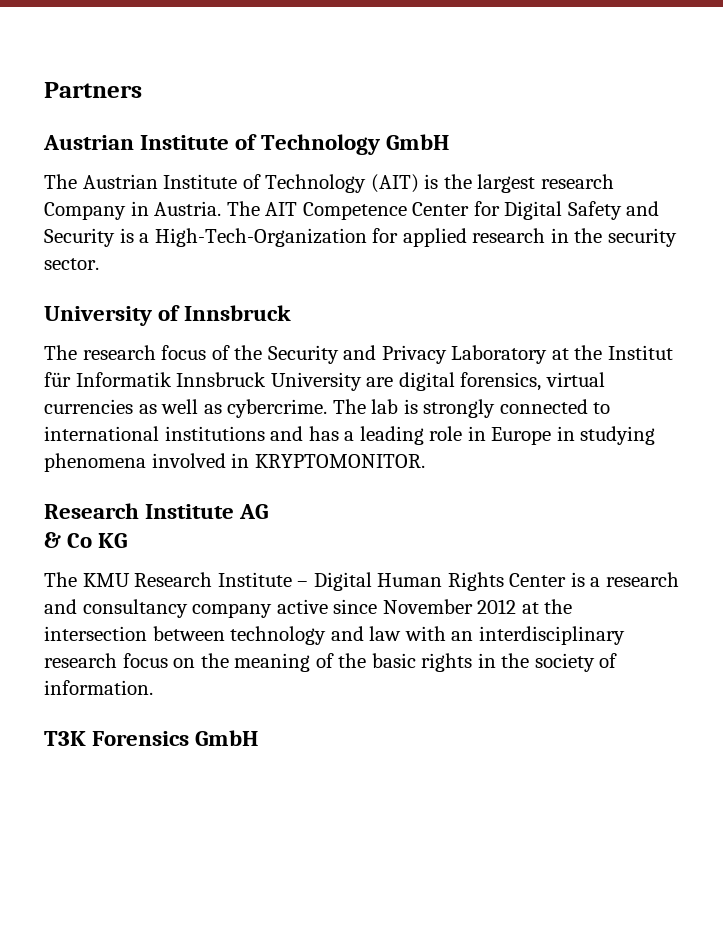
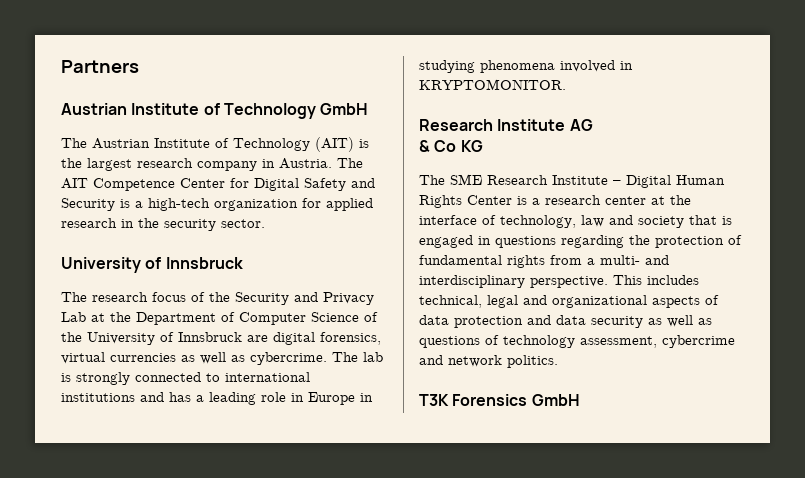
- The Austrian Institute of Technology (AIT) is the largest research Company in Austria.
+ The Austrian Institute of Technology (AIT) is the largest research company in Austria.
- The AIT Competence Center for Digital Safety and Security is a High-Tech-Organization for applied research in the security sector.
+ The AIT Competence Center for Digital Safety and Security is a high-tech organization for applied research in the security sector.
- The research focus of the Security and Privacy Laboratory at the Institut für Informatik Innsbruck University are digital forensics, virtual currencies as well as cybercrime.
+ The research focus of the Security and Privacy Lab at the Department of Computer Science of the University of Innsbruck are digital forensics, virtual currencies as well as cybercrime.
- The KMU Research Institute – Digital Human Rights Center is a research and consultancy company active since November 2012 at the intersection between technology and law with an interdisciplinary research focus on the meaning of the basic rights in the society of information.
+ The SME Research Institute – Digital Human Rights Center is a research center at the interface of technology, law and society that is engaged in questions regarding the protection of fundamental rights from a multi- and interdisciplinary perspective. This includes technical, legal and organizational aspects of data protection and data security as well as questions of technology assessment, cybercrime and network politics.

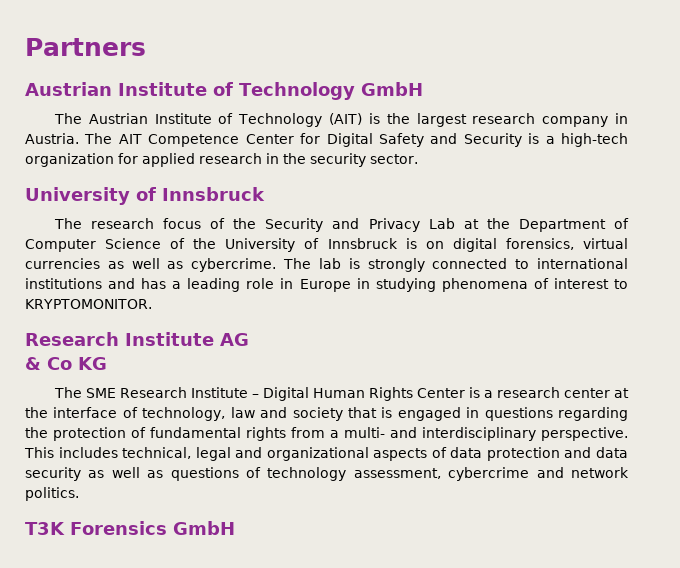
- The research focus of the Security and Privacy Lab at the Department of Computer Science of the University of Innsbruck are digital forensics, virtual currencies as well as cybercrime.
+ The research focus of the Security and Privacy Lab at the Department of Computer Science of the University of Innsbruck is on digital forensics, virtual currencies as well as cybercrime.
- The lab is strongly connected to international institutions and has a leading role in Europe in studying phenomena involved in KRYPTOMONITOR.
+ The lab is strongly connected to international institutions and has a leading role in Europe in studying phenomena of interest to KRYPTOMONITOR.

